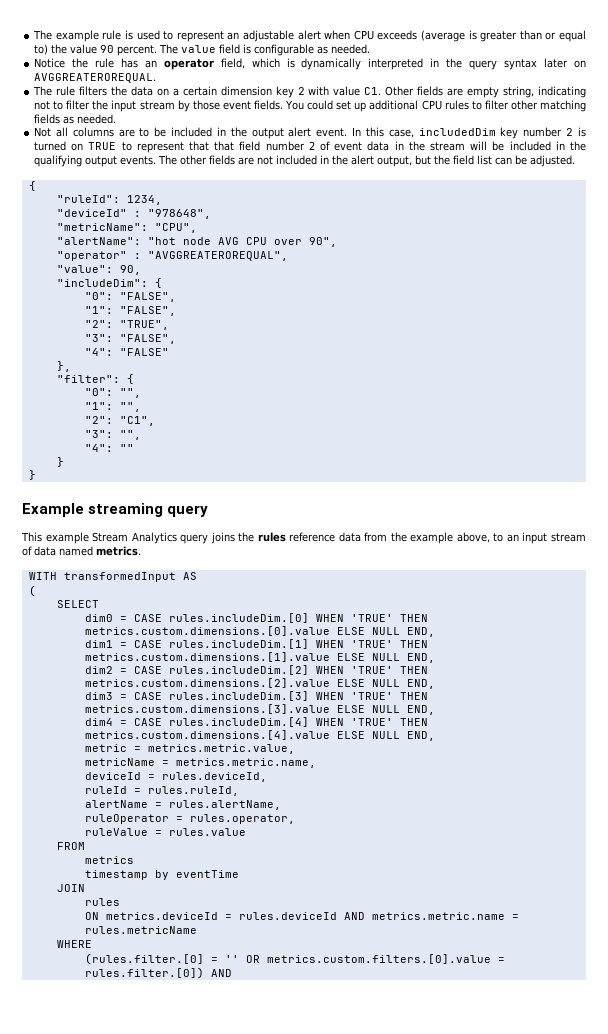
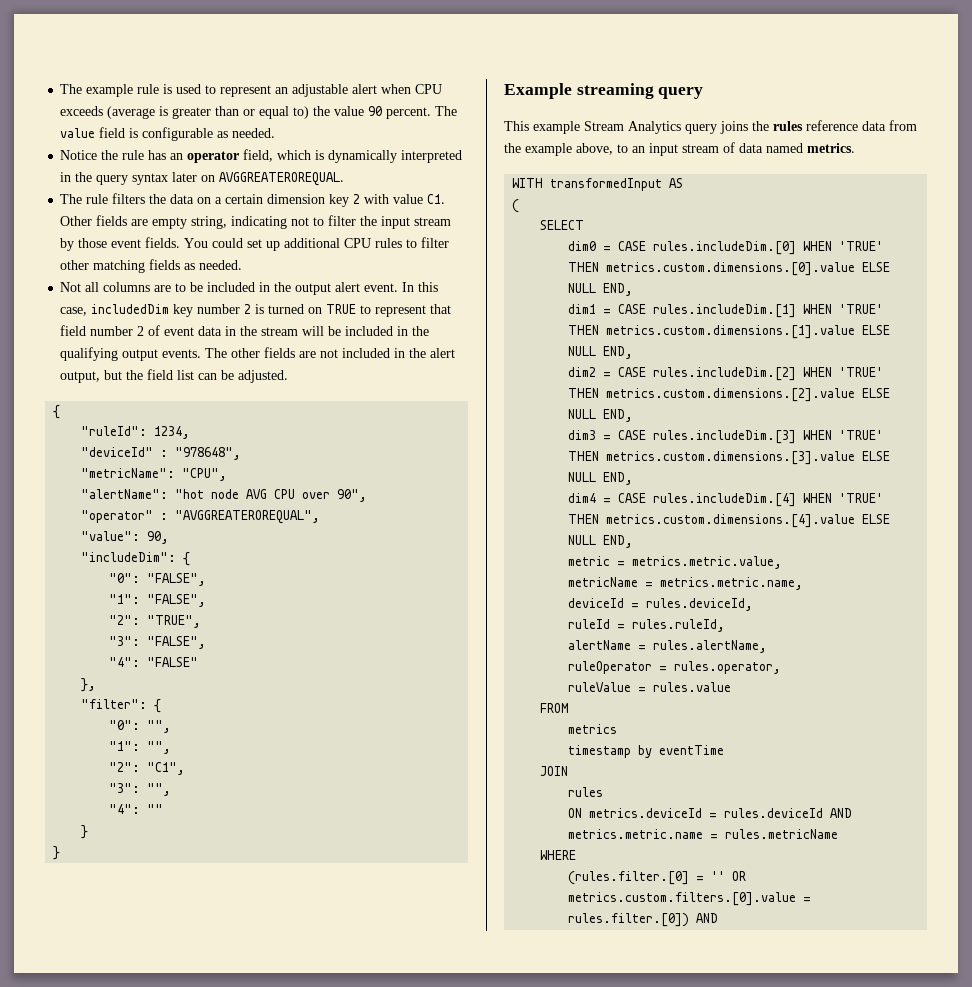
- In this case, includedDim key number 2 is turned on TRUE to represent that that field number 2 of event data in the stream will be included in the qualifying output events.
+ In this case, includedDim key number 2 is turned on TRUE to represent that field number 2 of event data in the stream will be included in the qualifying output events.

